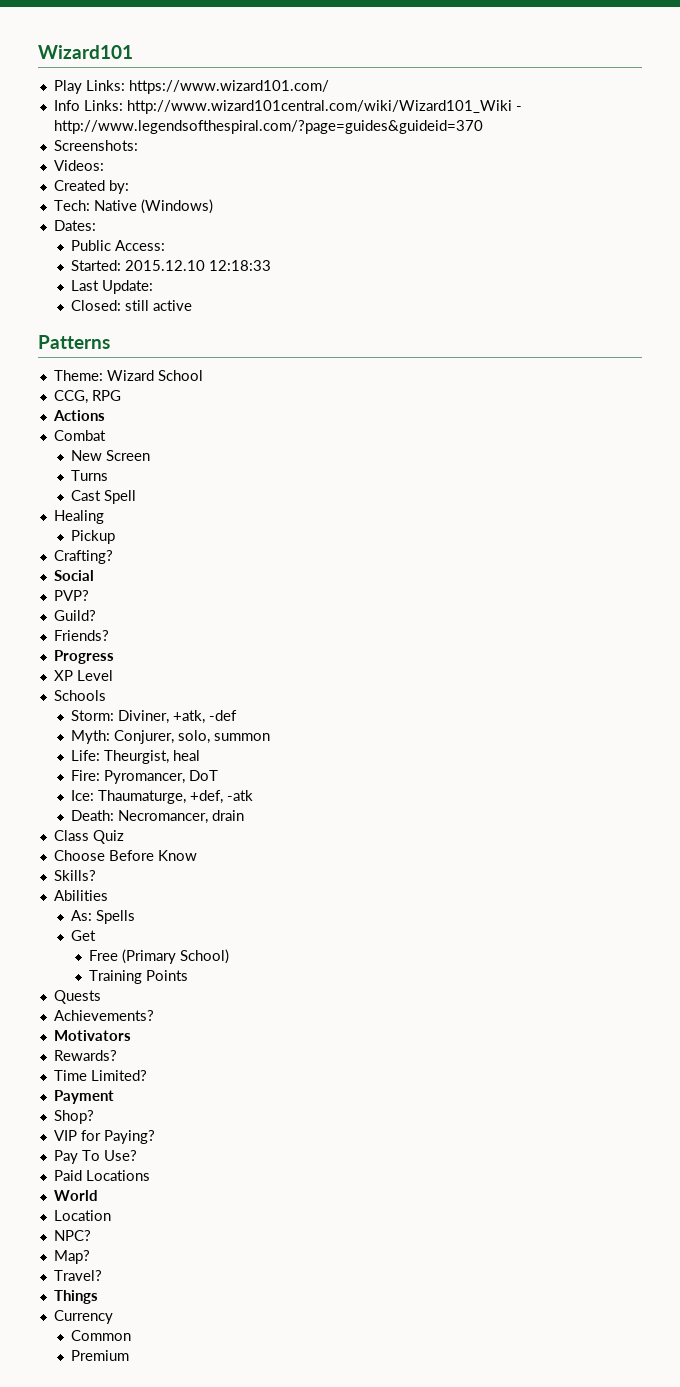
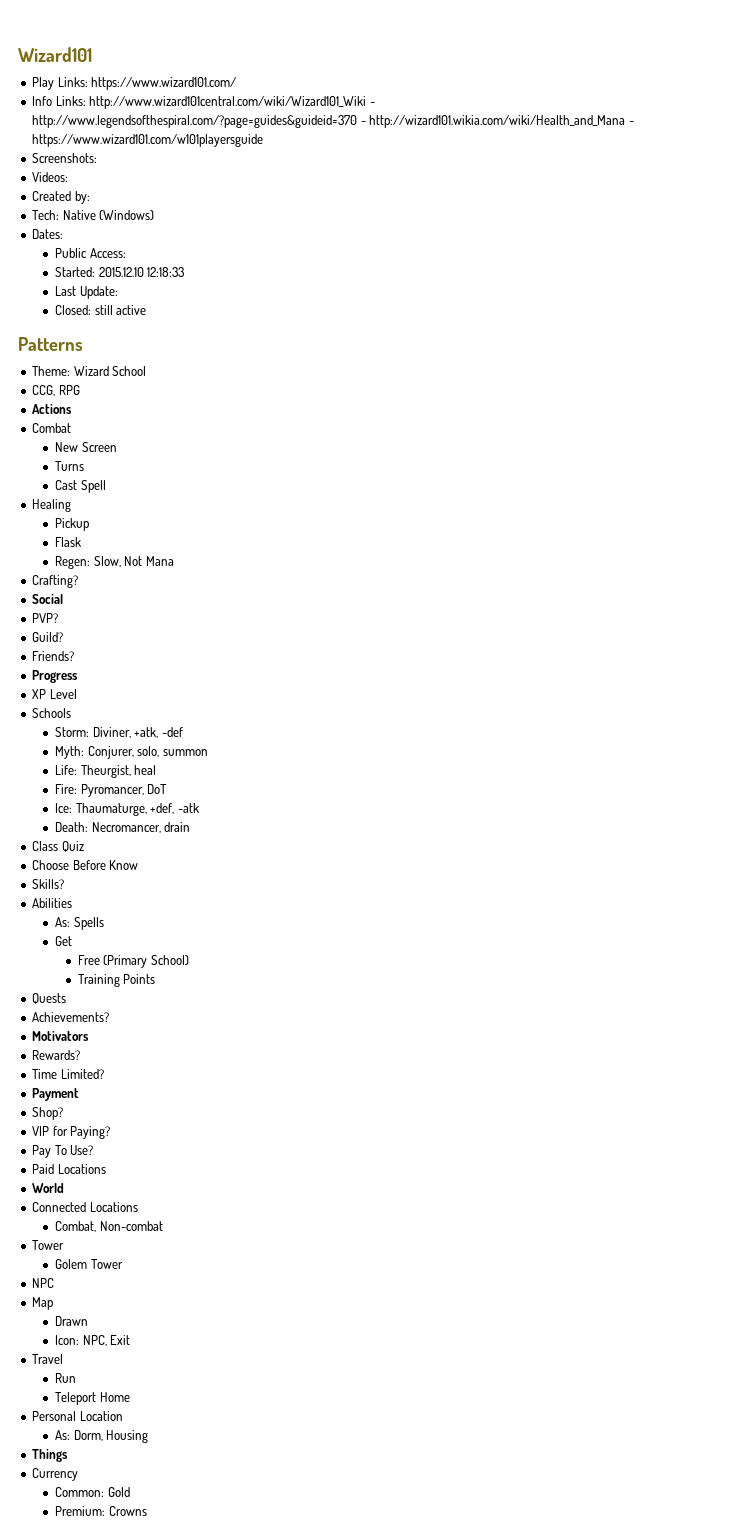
- Info Links: http://www.wizard101central.com/wiki/Wizard101_Wiki - http://www.legendsofthespiral.com/?page=guides&guideid=370
+ Info Links: http://www.wizard101central.com/wiki/Wizard101_Wiki - http://www.legendsofthespiral.com/?page=guides&guideid=370 - http://wizard101.wikia.com/wiki/Health_and_Mana - https://www.wizard101.com/w101playersguide
+ Flask
+ Regen: Slow, Not Mana
- Location
- NPC?
- Map?
- Travel?
+ Connected Locations
+ Combat, Non-combat
+ Tower
+ Golem Tower
+ NPC
+ Map
+ Drawn
+ Icon: NPC, Exit
+ Travel
+ Run
+ Teleport Home
+ Personal Location
+ As: Dorm, Housing
  Things
  Currency
- Common
- Premium
+ Common: Gold
+ Premium: Crowns

